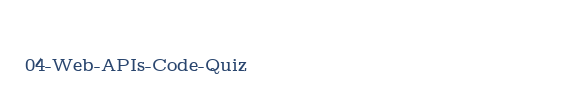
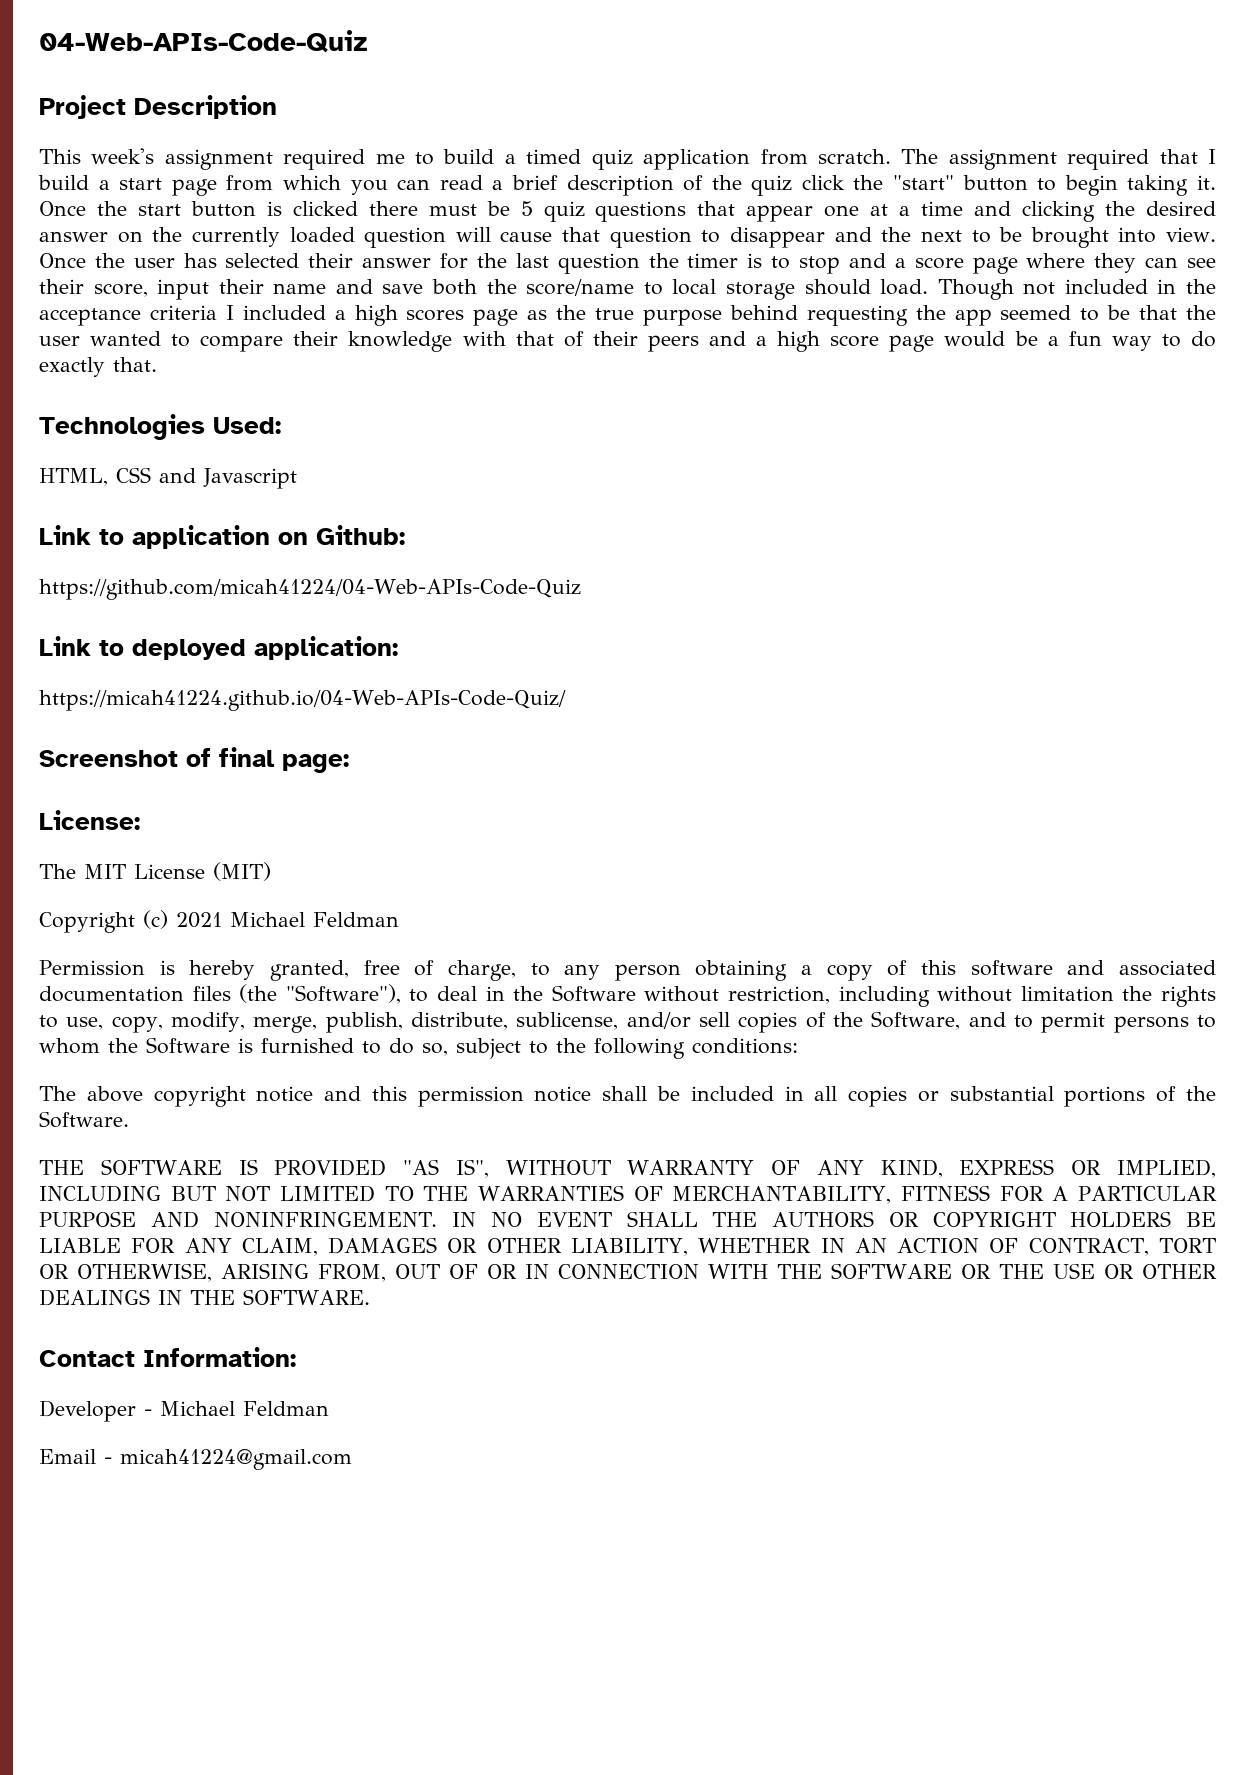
+ Project Description
+ This week's assignment required me to build a timed quiz application from scratch. The assignment required that I build a start page from which you can read a brief description of the quiz click the "start" button to begin taking it. Once the start button is clicked there must be 5 quiz questions that appear one at a time and clicking the desired answer on the currently loaded question will cause that question to disappear and the next to be brought into view. Once the user has selected their answer for the last question the timer is to stop and a score page where they can see their score, input their name and save both the score/name to local storage should load. Though not included in the acceptance criteria I included a high scores page as the true purpose behind requesting the app seemed to be that the user wanted to compare their knowledge with that of their peers and a high score page would be a fun way to do exactly that.
+ Technologies Used:
+ HTML, CSS and Javascript
+ Link to application on Github:
+ https://github.com/micah41224/04-Web-APIs-Code-Quiz
+ Link to deployed application:
+ https://micah41224.github.io/04-Web-APIs-Code-Quiz/
+ Screenshot of final page:
+ License:
+ The MIT License (MIT)
+ Copyright (c) 2021 Michael Feldman
+ Permission is hereby granted, free of charge, to any person obtaining a copy of this software and associated documentation files (the "Software"), to deal in the Software without restriction, including without limitation the rights to use, copy, modify, merge, publish, distribute, sublicense, and/or sell copies of the Software, and to permit persons to whom the Software is furnished to do so, subject to the following conditions:
+ The above copyright notice and this permission notice shall be included in all copies or substantial portions of the Software.
+ THE SOFTWARE IS PROVIDED "AS IS", WITHOUT WARRANTY OF ANY KIND, EXPRESS OR IMPLIED, INCLUDING BUT NOT LIMITED TO THE WARRANTIES OF MERCHANTABILITY, FITNESS FOR A PARTICULAR PURPOSE AND NONINFRINGEMENT. IN NO EVENT SHALL THE AUTHORS OR COPYRIGHT HOLDERS BE LIABLE FOR ANY CLAIM, DAMAGES OR OTHER LIABILITY, WHETHER IN AN ACTION OF CONTRACT, TORT OR OTHERWISE, ARISING FROM, OUT OF OR IN CONNECTION WITH THE SOFTWARE OR THE USE OR OTHER DEALINGS IN THE SOFTWARE.
+ Contact Information:
+ Developer - Michael Feldman
+ Email - micah41224@gmail.com

